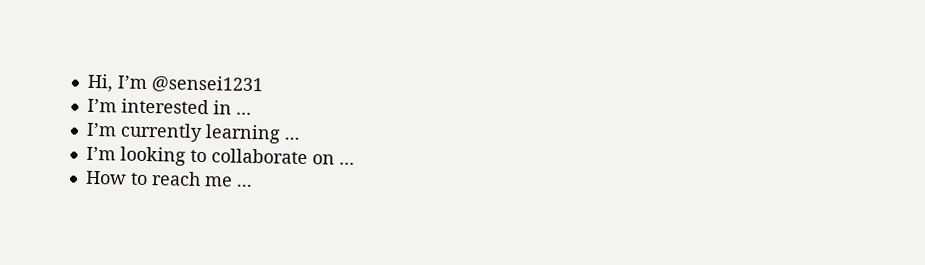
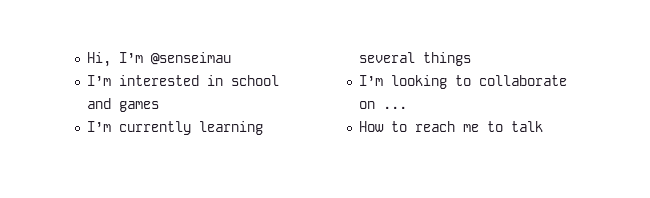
- Hi, I’m @sensei1231
+ Hi, I’m @senseimau
- I’m interested in ...
+ I’m interested in school and games
- I’m currently learning ...
+ I’m currently learning several things
- How to reach me ...
+ How to reach me to talk

